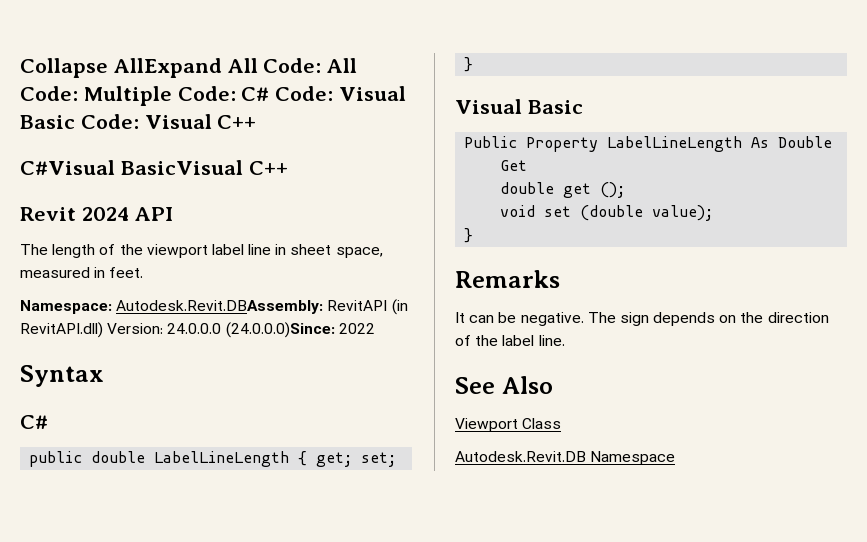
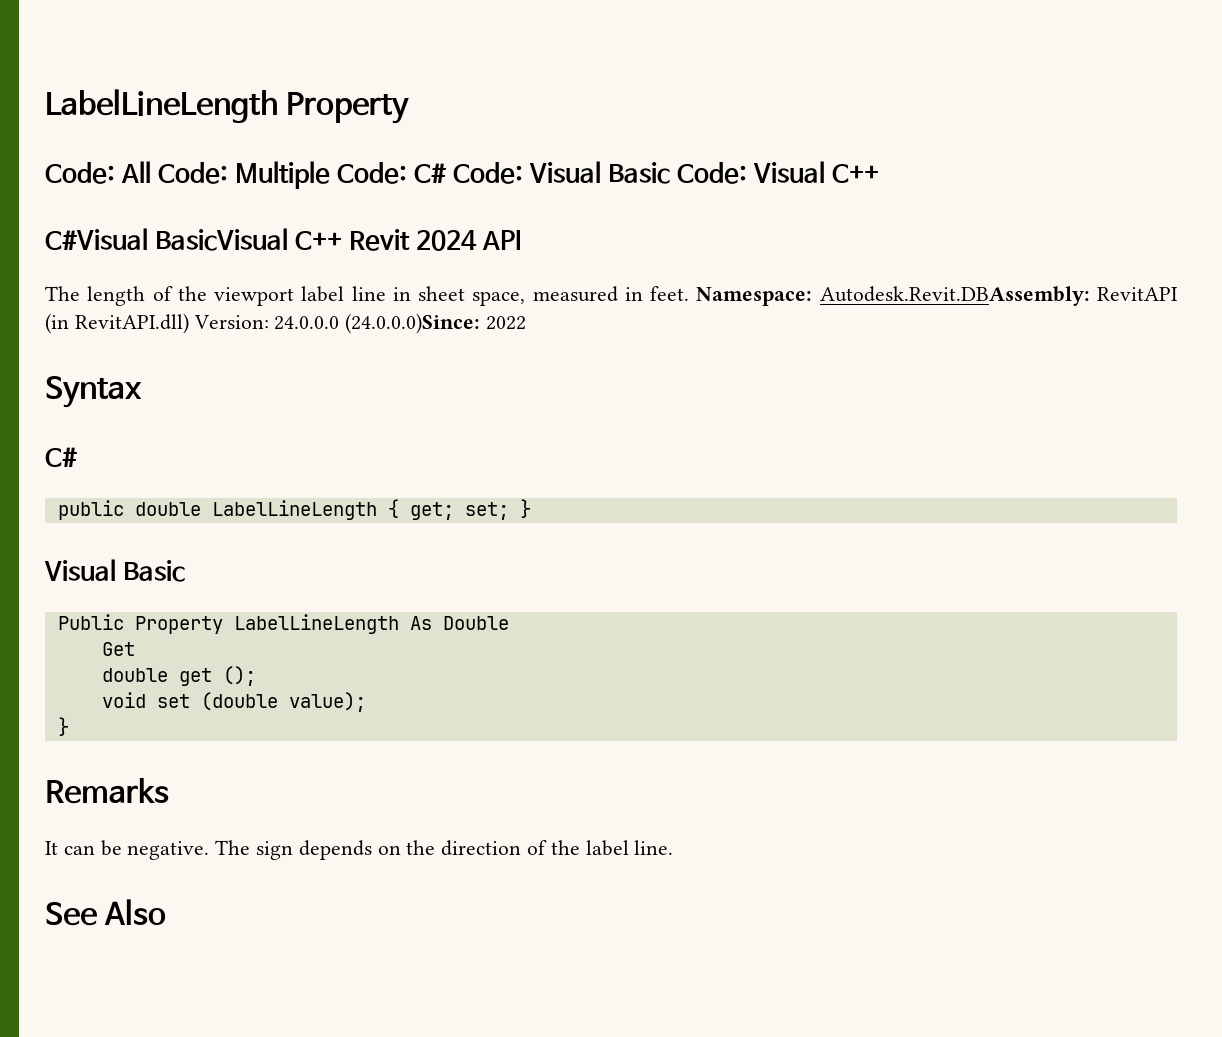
- Collapse AllExpand All Code: All Code: Multiple Code: C# Code: Visual Basic Code: Visual C++
+ LabelLineLength Property
+ Code: All Code: Multiple Code: C# Code: Visual Basic Code: Visual C++
- C#Visual BasicVisual C++
- Revit 2024 API
+ C#Visual BasicVisual C++ Revit 2024 API
- The length of the viewport label line in sheet space, measured in feet.
- Namespace: Autodesk.Revit.DBAssembly: RevitAPI (in RevitAPI.dll) Version: 24.0.0.0 (24.0.0.0)Since: 2022
+ The length of the viewport label line in sheet space, measured in feet. Namespace: Autodesk.Revit.DBAssembly: RevitAPI (in RevitAPI.dll) Version: 24.0.0.0 (24.0.0.0)Since: 2022
- Viewport Class
- Autodesk.Revit.DB Namespace

